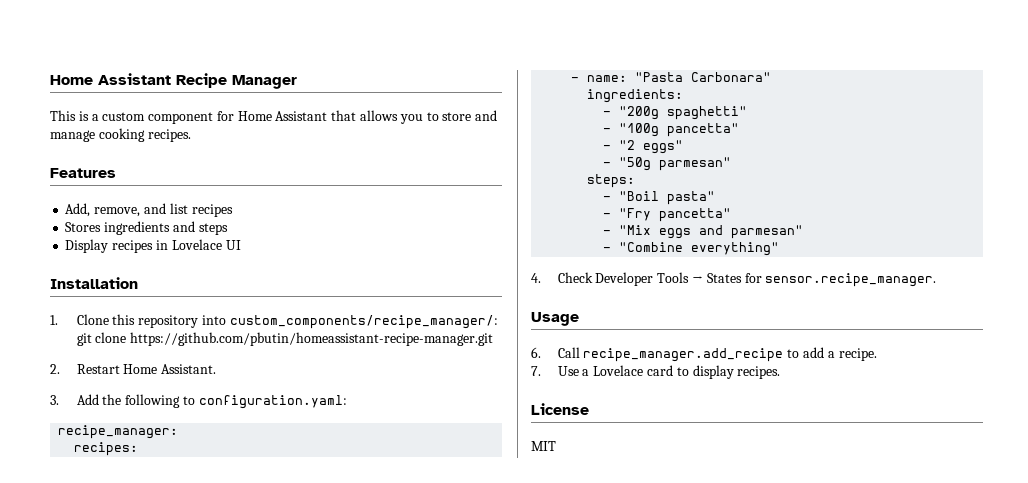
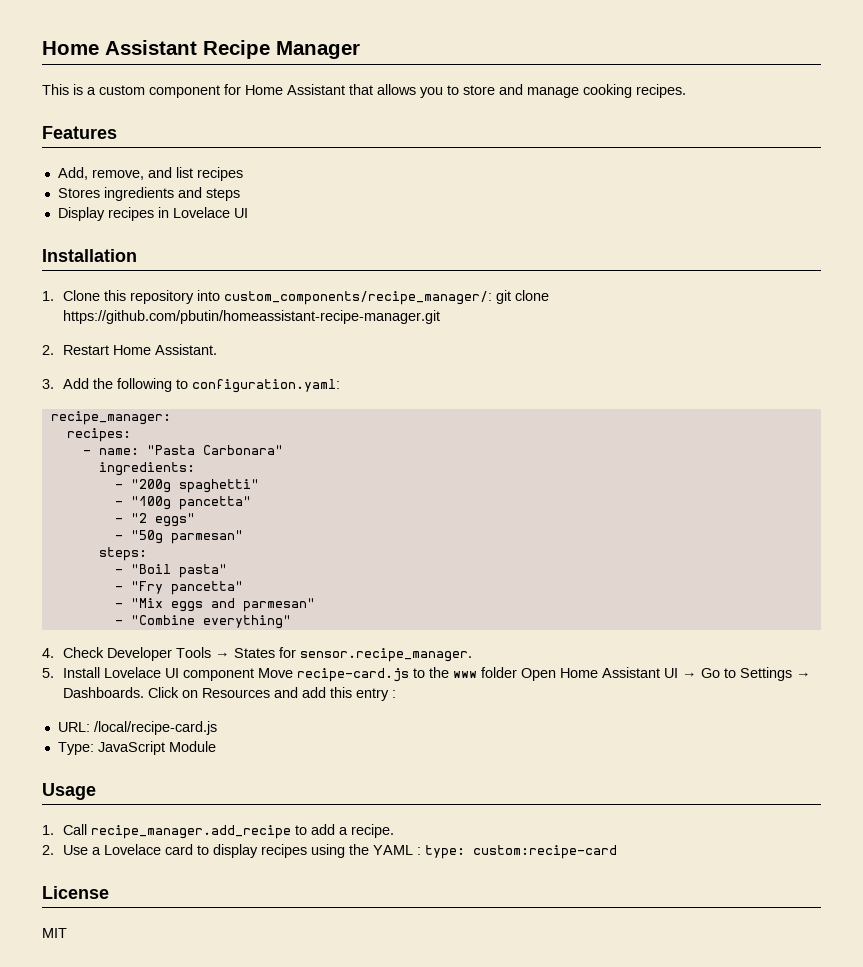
+ 5. Install Lovelace UI component Move recipe-card.js to the www folder Open Home Assistant UI → Go to Settings → Dashboards. Click on Resources and add this entry :
+ URL: /local/recipe-card.js
+ Type: JavaScript Module
- 6. Call recipe_manager.add_recipe to add a recipe.
+ 1. Call recipe_manager.add_recipe to add a recipe.
- 7. Use a Lovelace card to display recipes.
+ 2. Use a Lovelace card to display recipes using the YAML : type: custom:recipe-card

